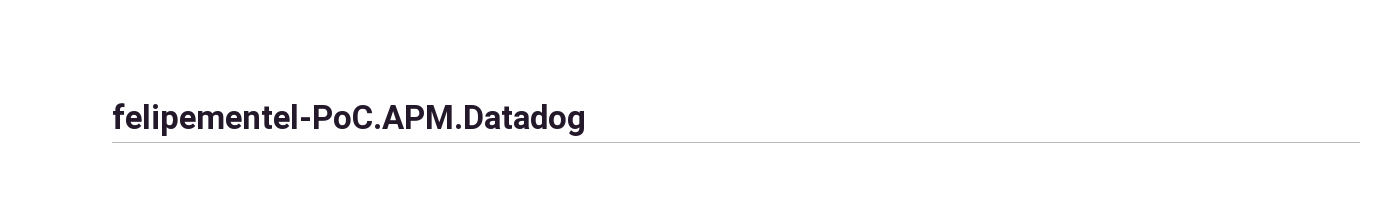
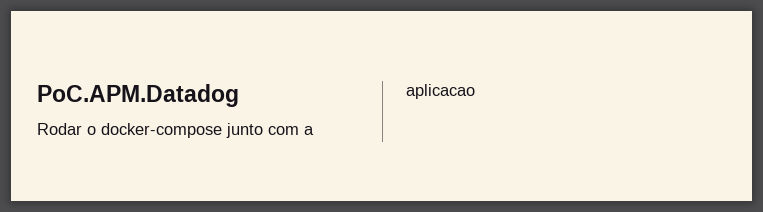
- felipementel-PoC.APM.Datadog
+ PoC.APM.Datadog
+ Rodar o docker-compose junto com a aplicacao

